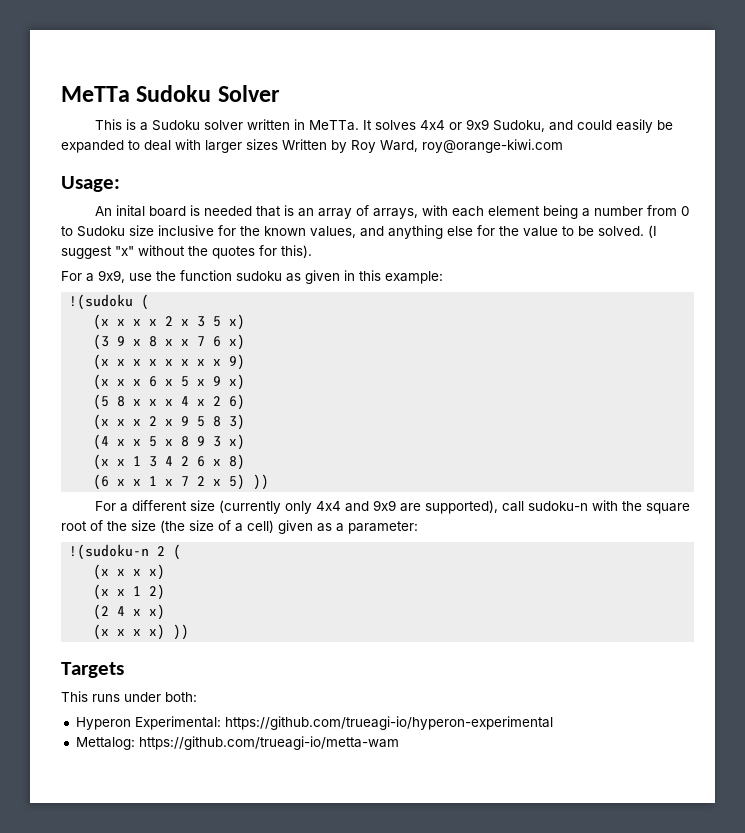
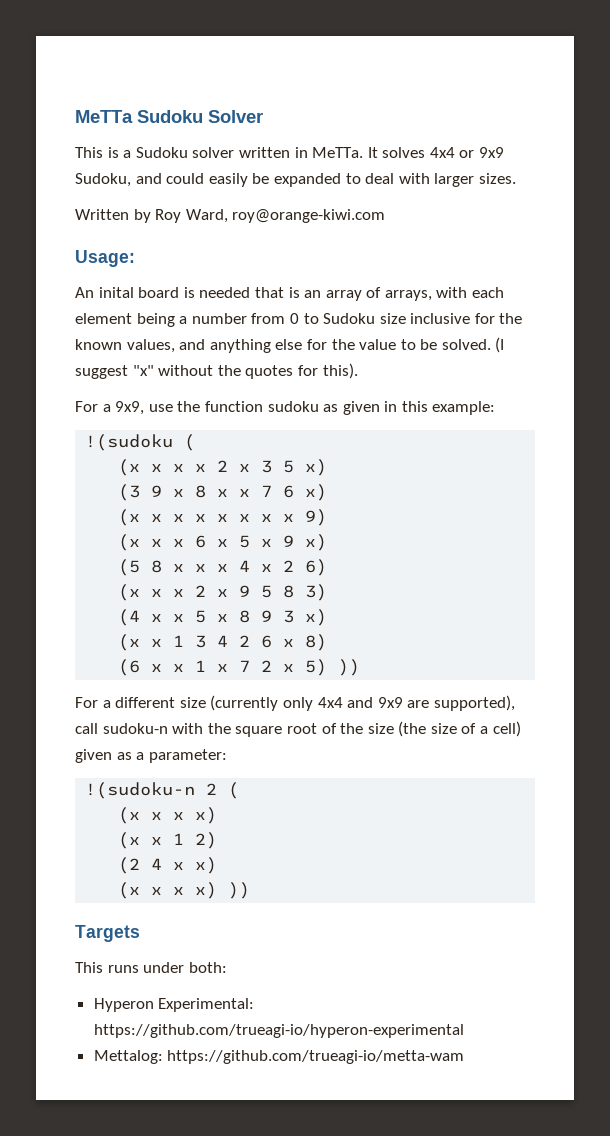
- It solves 4x4 or 9x9 Sudoku, and could easily be expanded to deal with larger sizes Written by Roy Ward, roy@orange-kiwi.com
+ It solves 4x4 or 9x9 Sudoku, and could easily be expanded to deal with larger sizes.
+ Written by Roy Ward, roy@orange-kiwi.com

